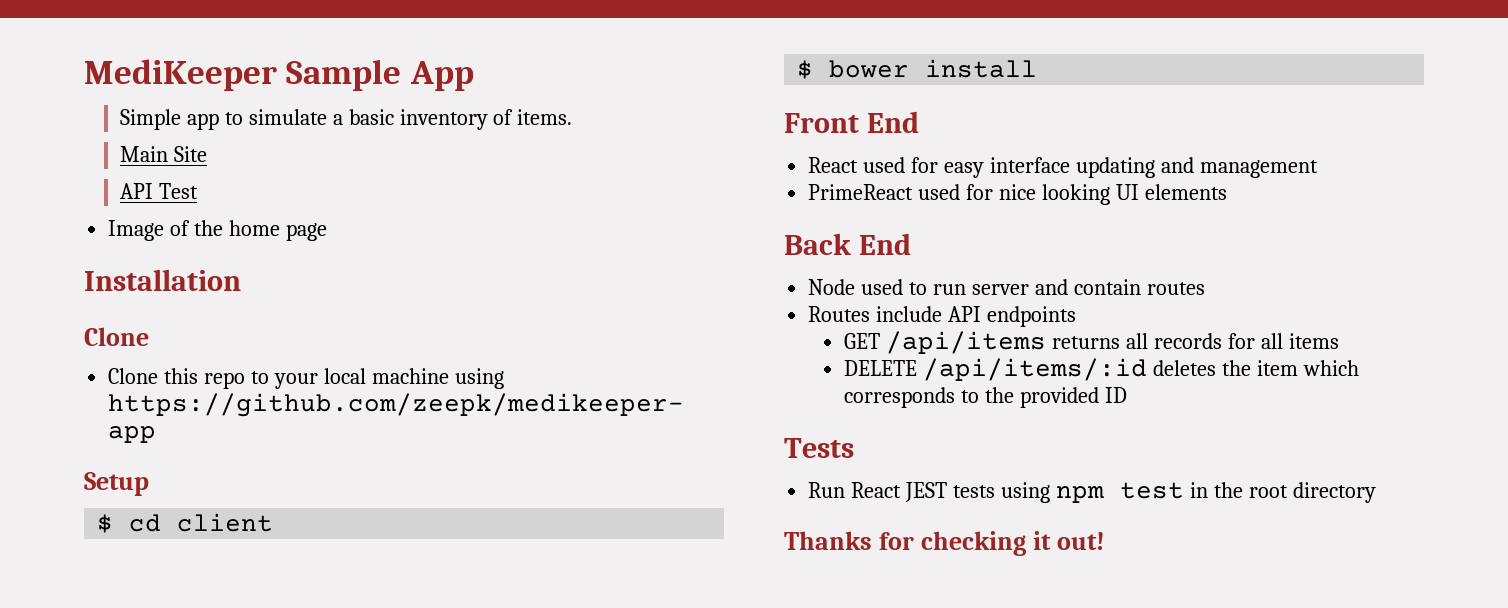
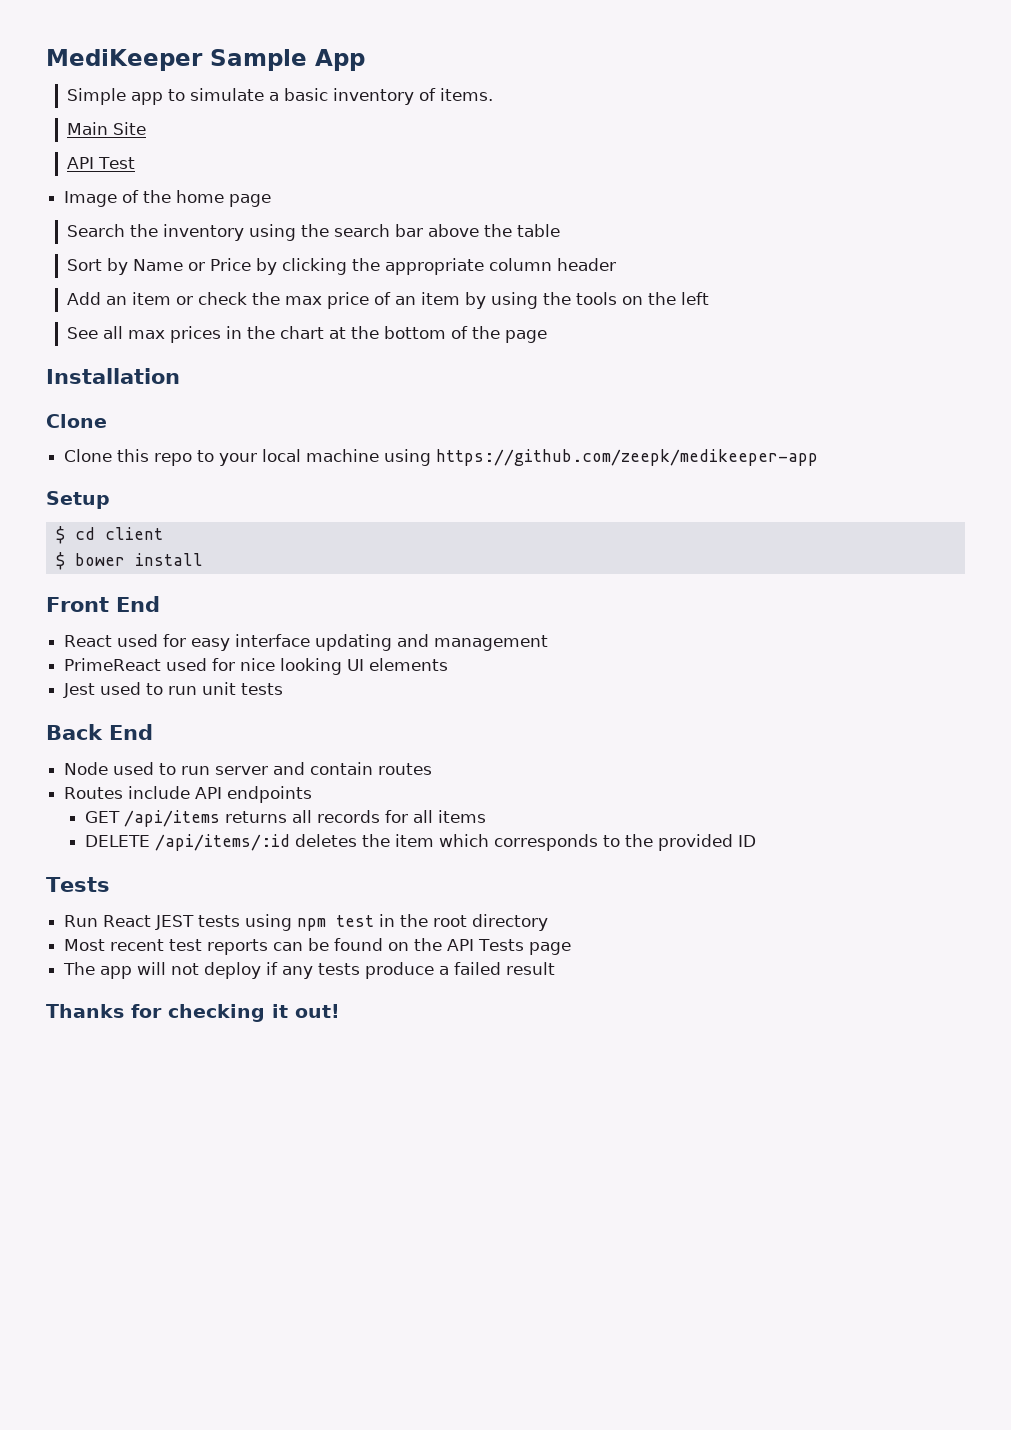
+ Search the inventory using the search bar above the table
+ Sort by Name or Price by clicking the appropriate column header
+ Add an item or check the max price of an item by using the tools on the left
+ See all max prices in the chart at the bottom of the page
+ Jest used to run unit tests
+ Most recent test reports can be found on the API Tests page
+ The app will not deploy if any tests produce a failed result

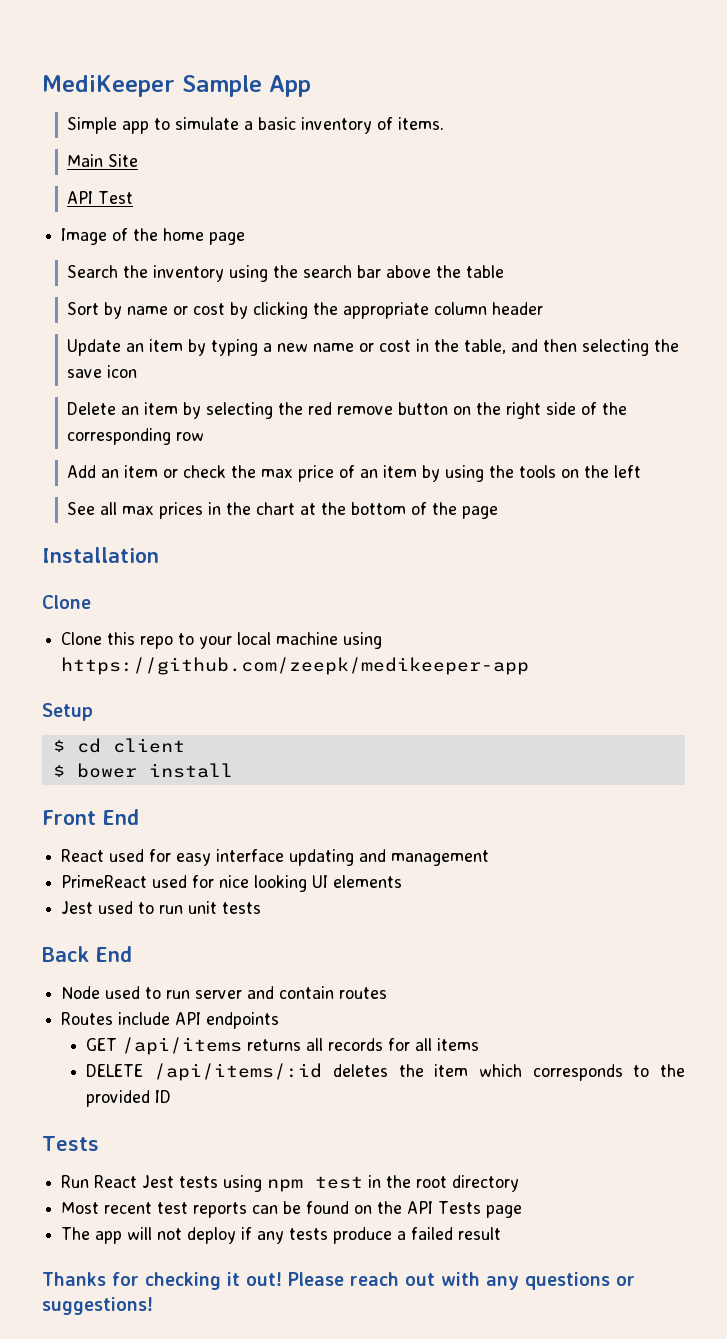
- Sort by Name or Price by clicking the appropriate column header
+ Sort by name or cost by clicking the appropriate column header
+ Update an item by typing a new name or cost in the table, and then selecting the save icon
+ Delete an item by selecting the red remove button on the right side of the corresponding row
- Run React JEST tests using npm test in the root directory
+ Run React Jest tests using npm test in the root directory
+ Please reach out with any questions or suggestions!

